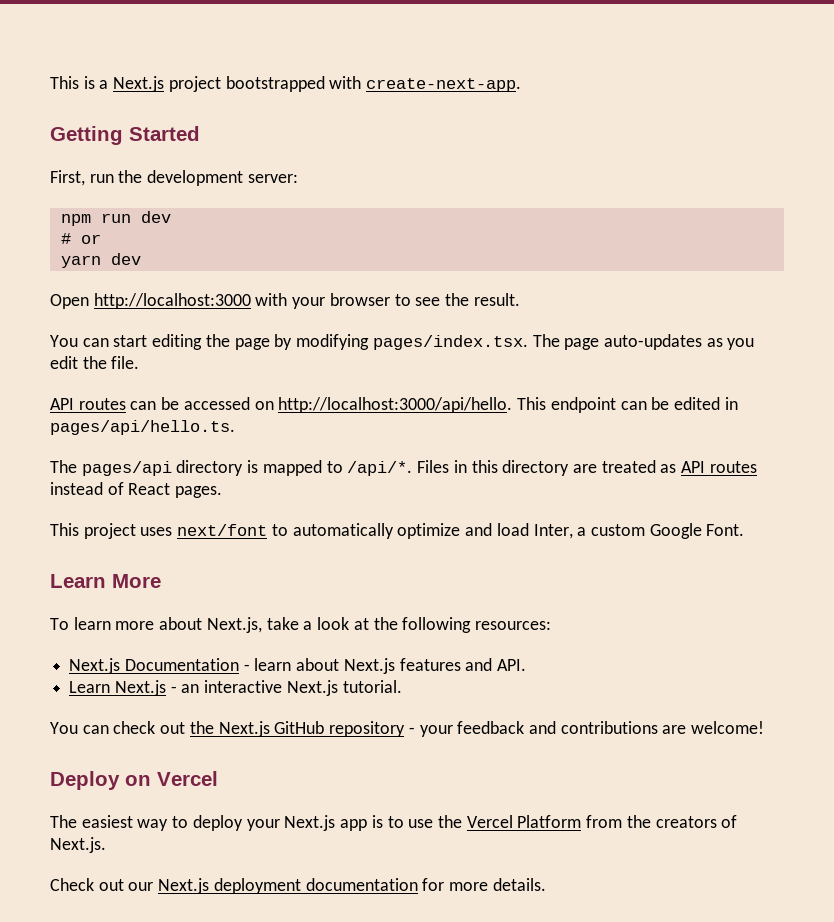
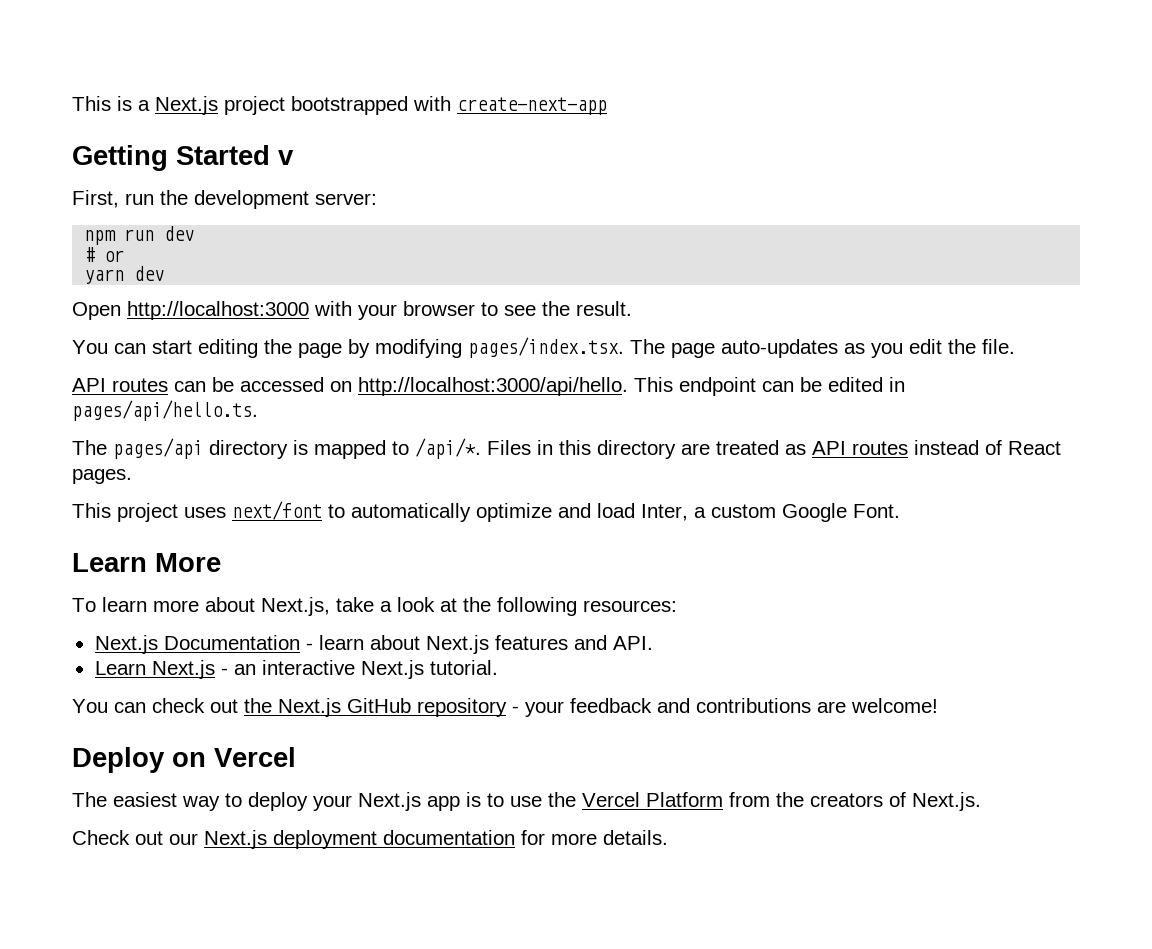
- This is a Next.js project bootstrapped with create-next-app.
+ This is a Next.js project bootstrapped with create-next-app
- Getting Started
+ Getting Started v

